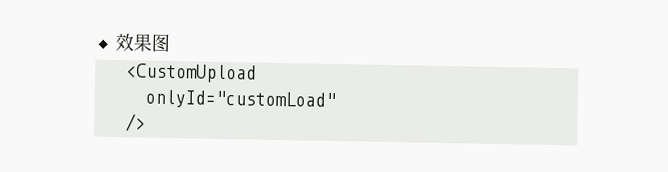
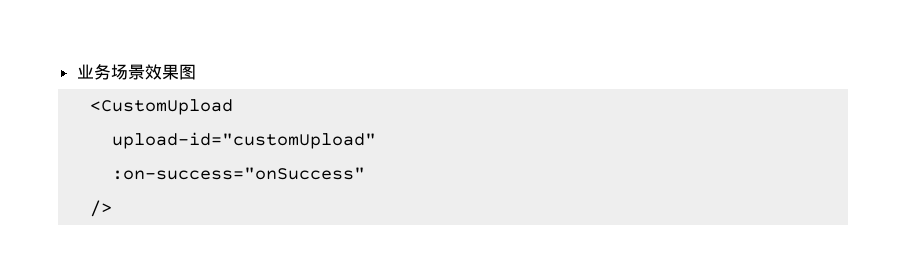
- 效果图
+ 业务场景效果图
- onlyId="customLoad"
+ upload-id="customUpload"
+ :on-success="onSuccess"

